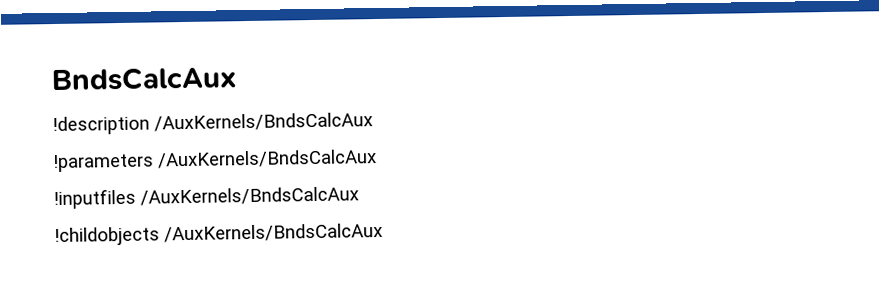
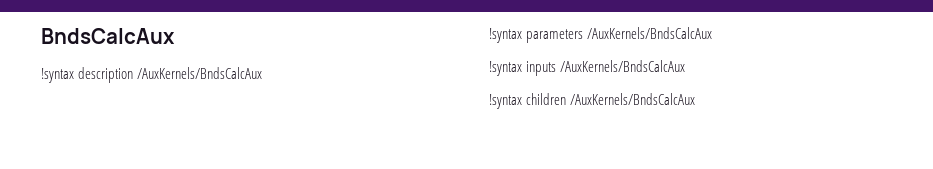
- !description /AuxKernels/BndsCalcAux
- !parameters /AuxKernels/BndsCalcAux
- !inputfiles /AuxKernels/BndsCalcAux
- !childobjects /AuxKernels/BndsCalcAux
+ !syntax description /AuxKernels/BndsCalcAux
+ !syntax parameters /AuxKernels/BndsCalcAux
+ !syntax inputs /AuxKernels/BndsCalcAux
+ !syntax children /AuxKernels/BndsCalcAux

